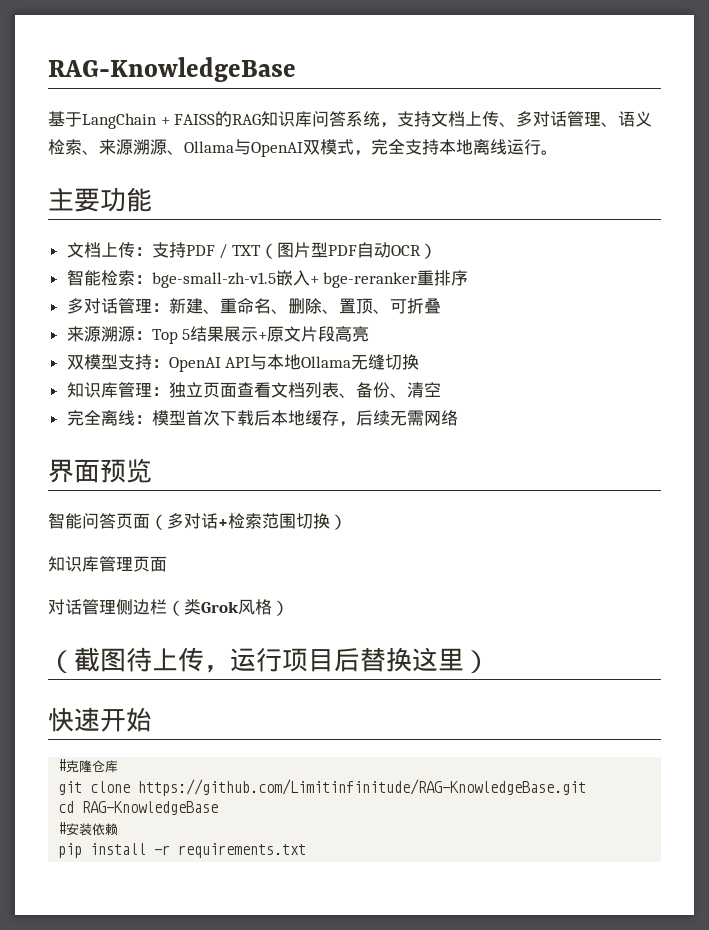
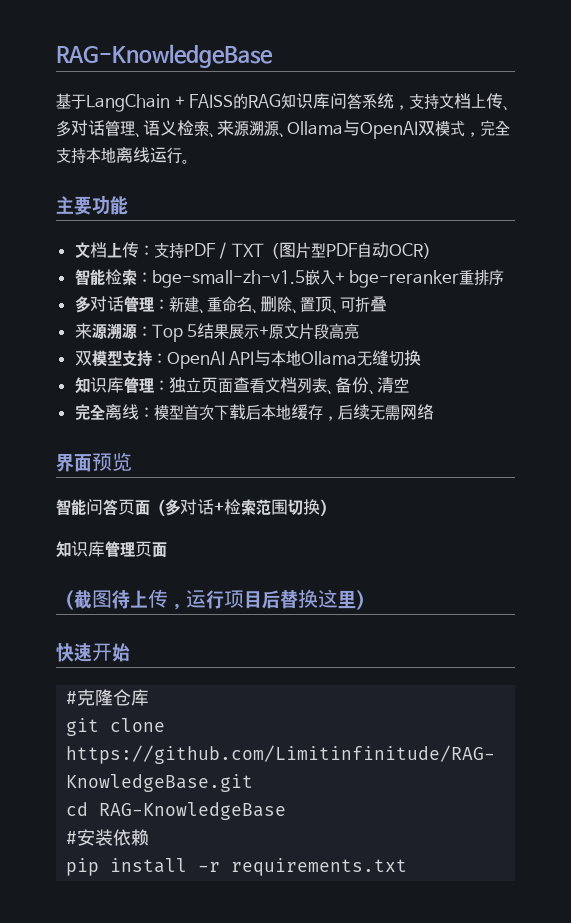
- 对话管理侧边栏（类Grok风格）

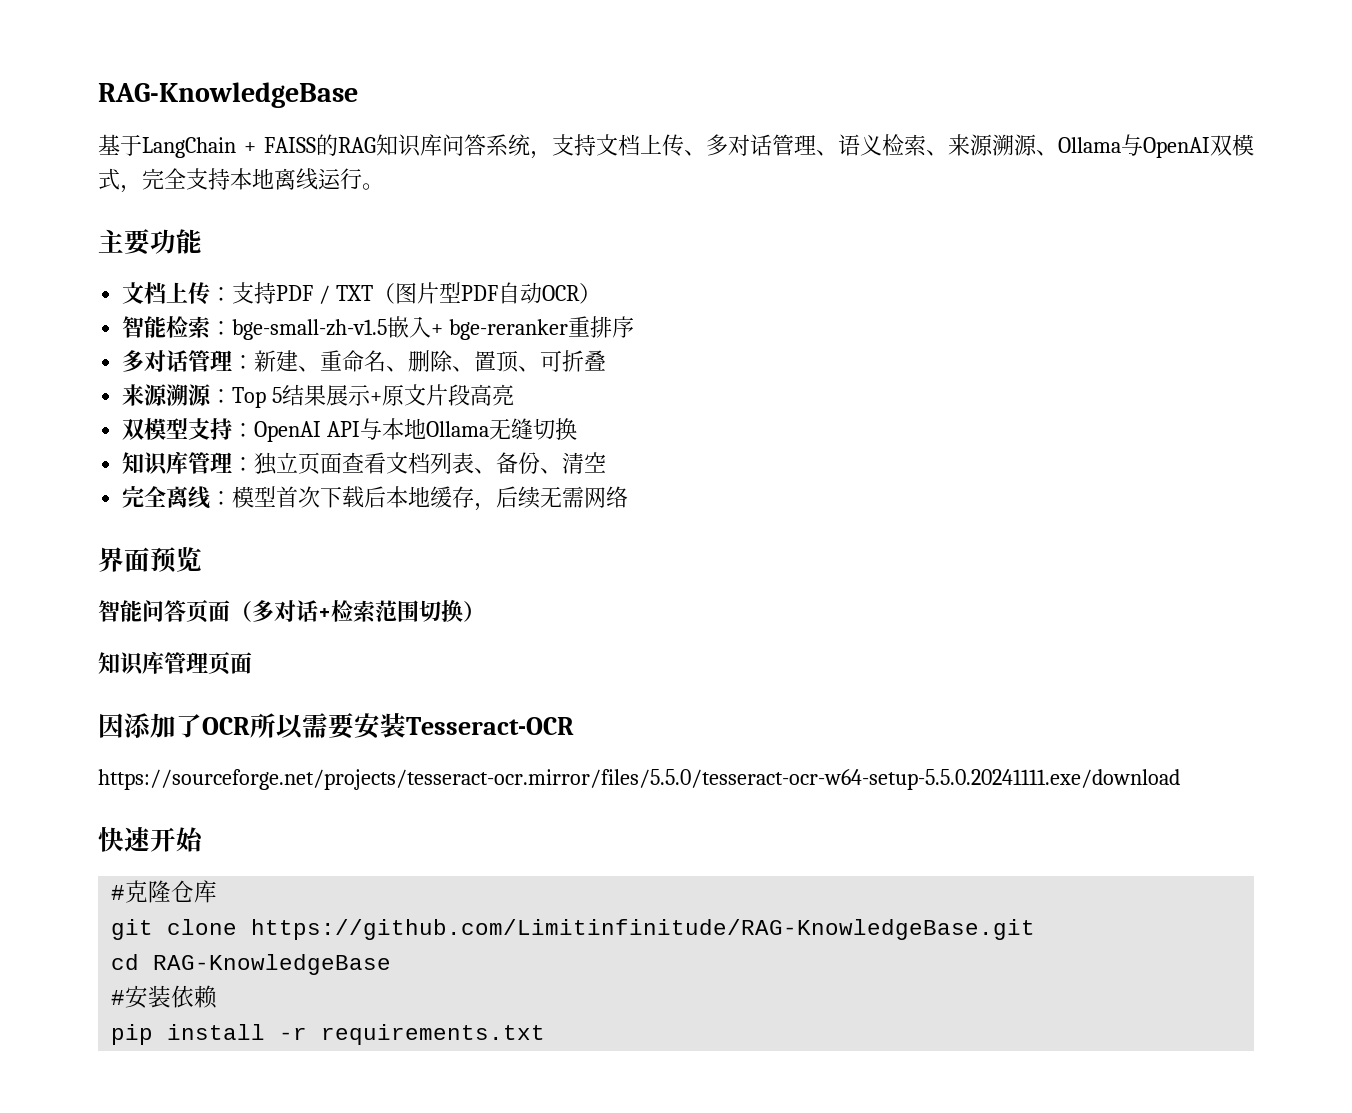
- （截图待上传，运行项目后替换这里）
+ 因添加了OCR所以需要安装Tesseract-OCR
+ https://sourceforge.net/projects/tesseract-ocr.mirror/files/5.5.0/tesseract-ocr-w64-setup-5.5.0.20241111.exe/download

